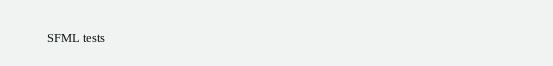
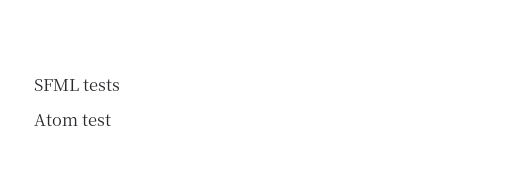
+ Atom test

